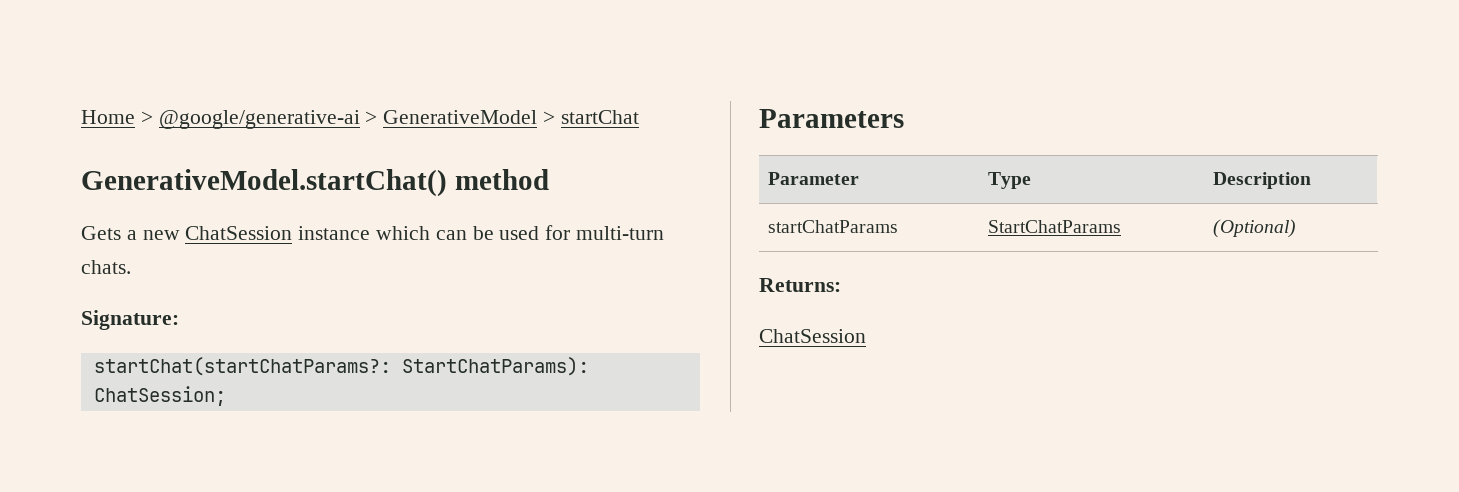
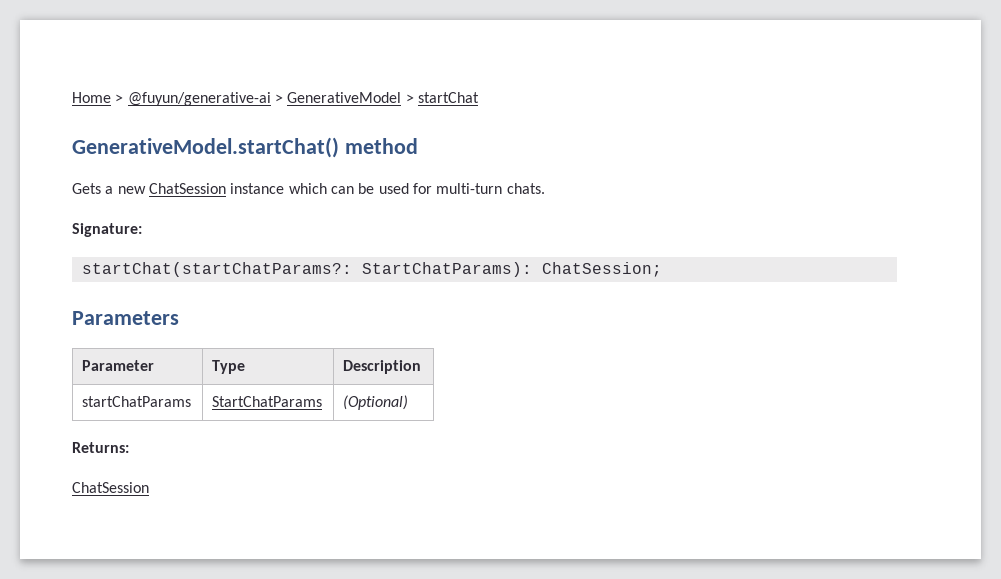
- Home > @google/generative-ai > GenerativeModel > startChat
+ Home > @fuyun/generative-ai > GenerativeModel > startChat

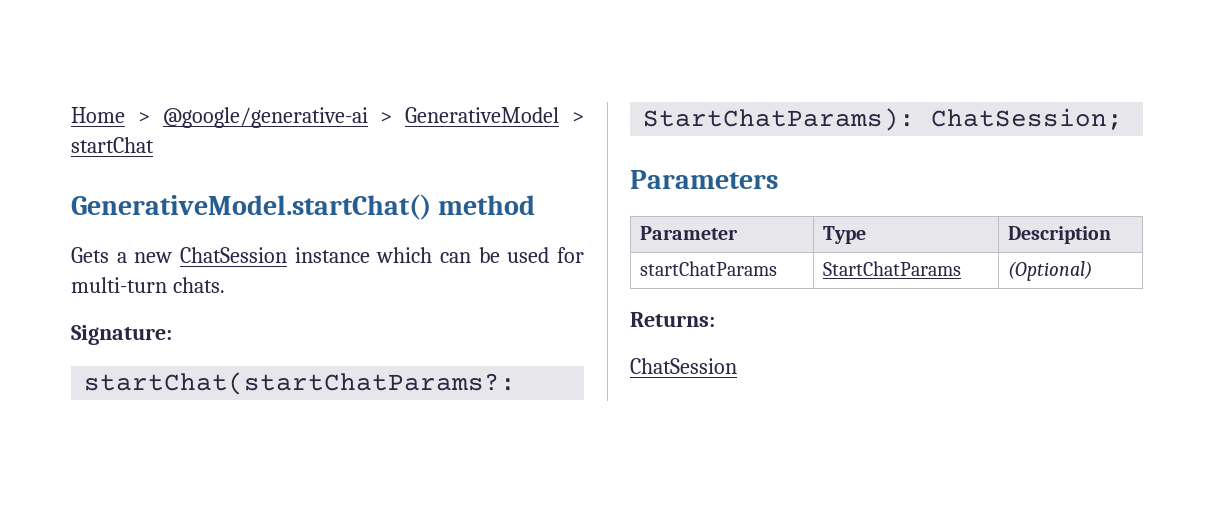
- Home > @fuyun/generative-ai > GenerativeModel > startChat
+ Home > @google/generative-ai > GenerativeModel > startChat

